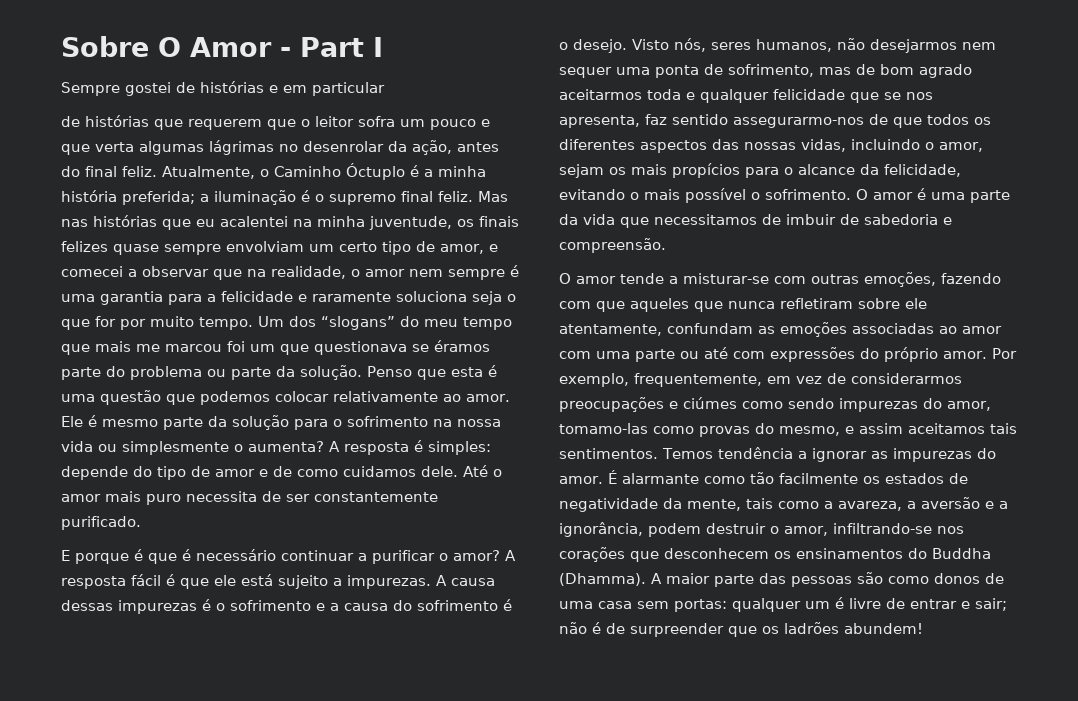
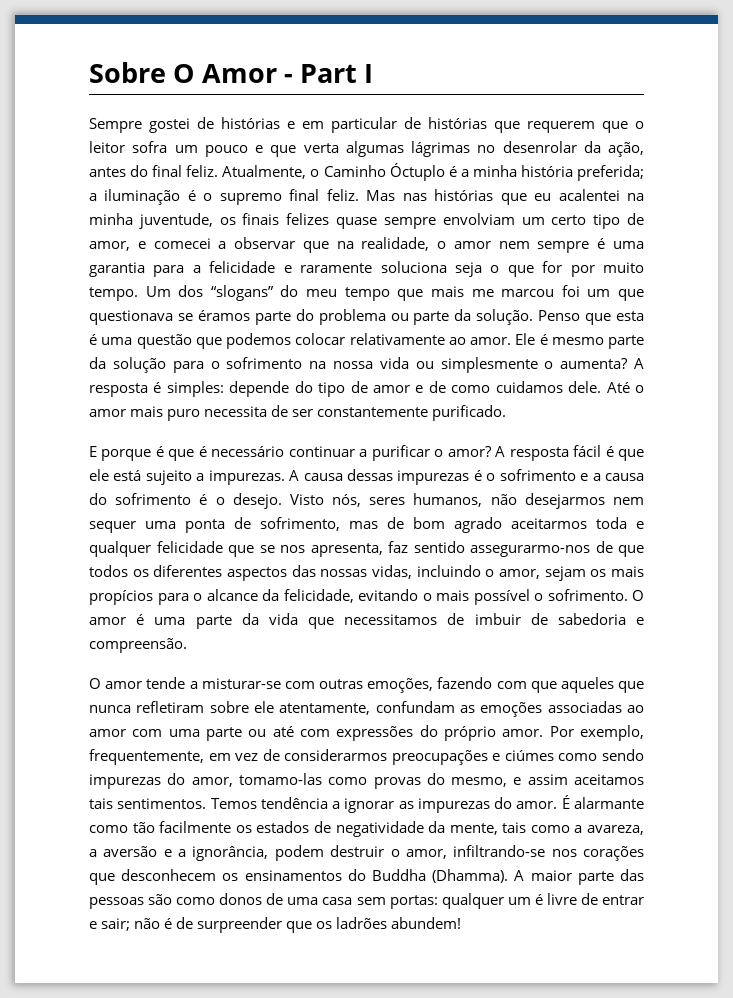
- Sempre gostei de histórias e em particular
- de histórias que requerem que o leitor sofra um pouco e que verta algumas lágrimas no desenrolar da ação, antes do final feliz.
+ Sempre gostei de histórias e em particular de histórias que requerem que o leitor sofra um pouco e que verta algumas lágrimas no desenrolar da ação, antes do final feliz.

